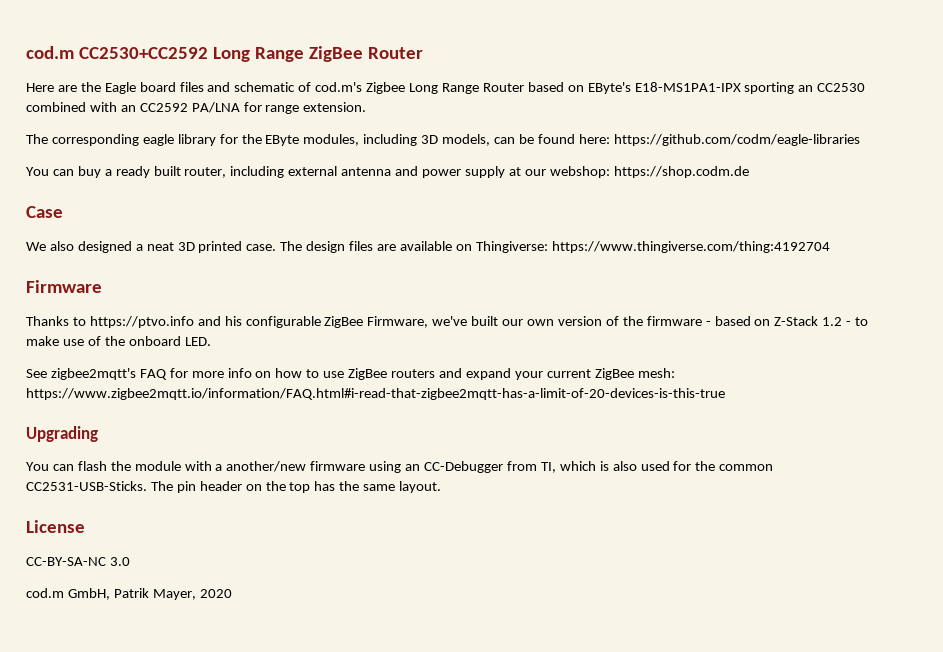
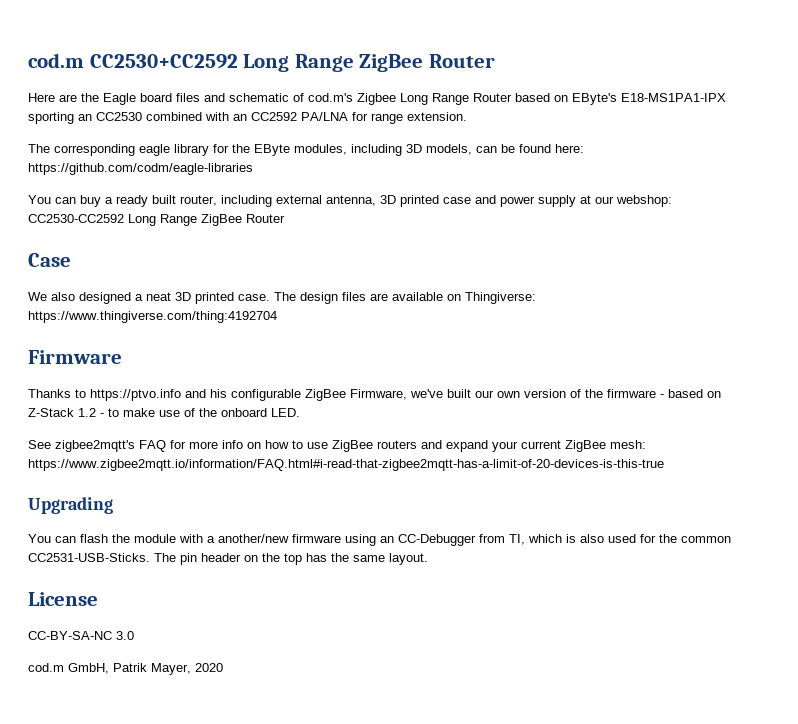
- You can buy a ready built router, including external antenna and power supply at our webshop: https://shop.codm.de
+ You can buy a ready built router, including external antenna, 3D printed case and power supply at our webshop: CC2530-CC2592 Long Range ZigBee Router

